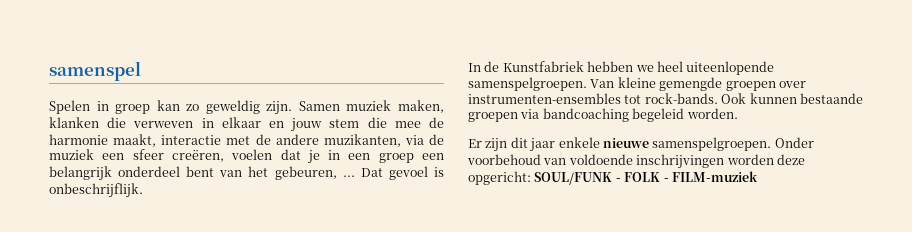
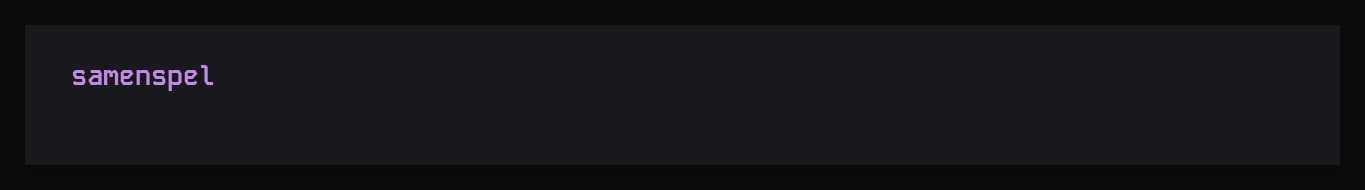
- Spelen in groep kan zo geweldig zijn. Samen muziek maken, klanken die verweven in elkaar en jouw stem die mee de harmonie maakt, interactie met de andere muzikanten, via de muziek een sfeer creëren, voelen dat je in een groep een belangrijk onderdeel bent van het gebeuren, ... Dat gevoel is onbeschrijflijk.
- In de Kunstfabriek hebben we heel uiteenlopende samenspelgroepen. Van kleine gemengde groepen over instrumenten-ensembles tot rock-bands. Ook kunnen bestaande groepen via bandcoaching begeleid worden.
- Er zijn dit jaar enkele nieuwe samenspelgroepen. Onder voorbehoud van voldoende inschrijvingen worden deze opgericht: SOUL/FUNK - FOLK - FILM-muziek

